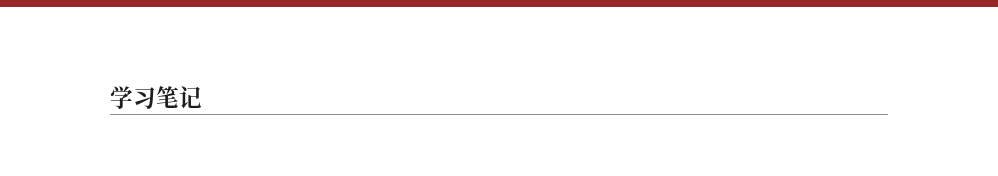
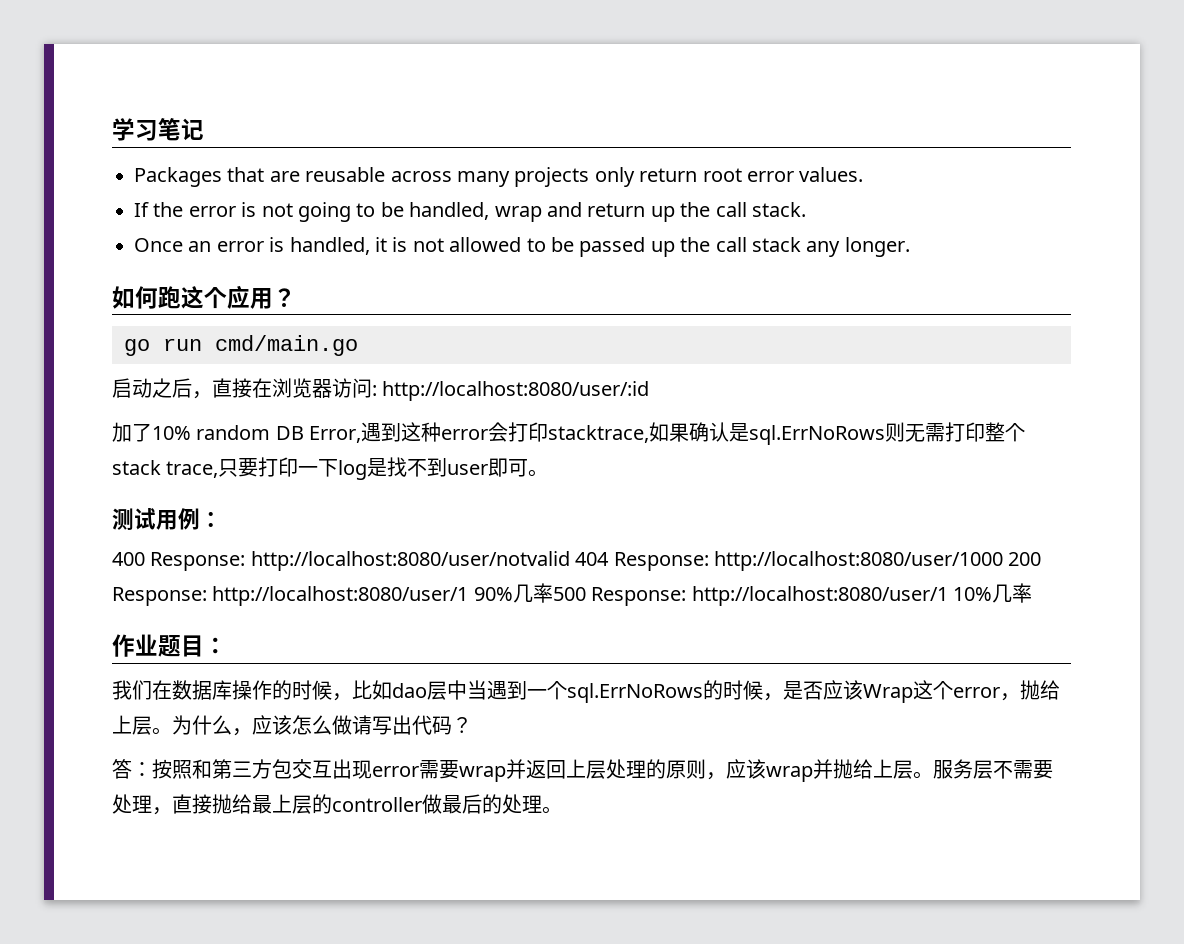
+ Packages that are reusable across many projects only return root error values.
+ If the error is not going to be handled, wrap and return up the call stack.
+ Once an error is handled, it is not allowed to be passed up the call stack any longer.
+ 如何跑这个应用？
+ go run cmd/main.go
+ 启动之后，直接在浏览器访问: http://localhost:8080/user/:id
+ 加了10% random DB Error,遇到这种error会打印stacktrace,如果确认是sql.ErrNoRows则无需打印整个stack trace,只要打印一下log是找不到user即可。
+ 测试用例：
+ 400 Response: http://localhost:8080/user/notvalid 404 Response: http://localhost:8080/user/1000 200 Response: http://localhost:8080/user/1 90%几率500 Response: http://localhost:8080/user/1 10%几率
+ 作业题目：
+ 我们在数据库操作的时候，比如dao层中当遇到一个sql.ErrNoRows的时候，是否应该Wrap这个error，抛给上层。为什么，应该怎么做请写出代码？
+ 答：按照和第三方包交互出现error需要wrap并返回上层处理的原则，应该wrap并抛给上层。服务层不需要处理，直接抛给最上层的controller做最后的处理。

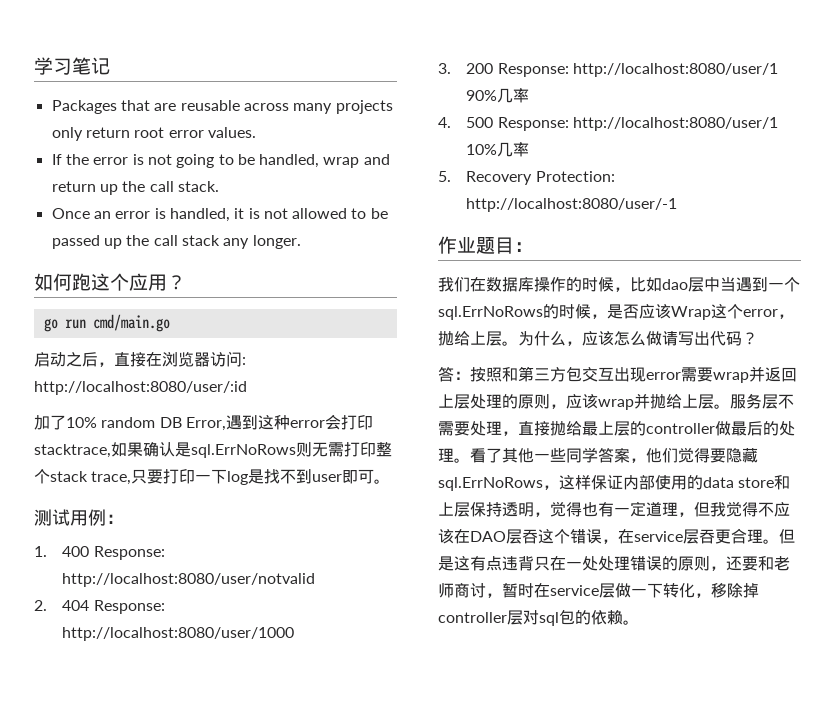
- 400 Response: http://localhost:8080/user/notvalid 404 Response: http://localhost:8080/user/1000 200 Response: http://localhost:8080/user/1 90%几率500 Response: http://localhost:8080/user/1 10%几率
+ 1. 400 Response: http://localhost:8080/user/notvalid
+ 2. 404 Response: http://localhost:8080/user/1000
+ 3. 200 Response: http://localhost:8080/user/1 90%几率
+ 4. 500 Response: http://localhost:8080/user/1 10%几率
+ 5. Recovery Protection: http://localhost:8080/user/-1
+ 看了其他一些同学答案，他们觉得要隐藏sql.ErrNoRows，这样保证内部使用的data store和上层保持透明，觉得也有一定道理，但我觉得不应该在DAO层吞这个错误，在service层吞更合理。但是这有点违背只在一处处理错误的原则，还要和老师商讨，暂时在service层做一下转化，移除掉controller层对sql包的依赖。

